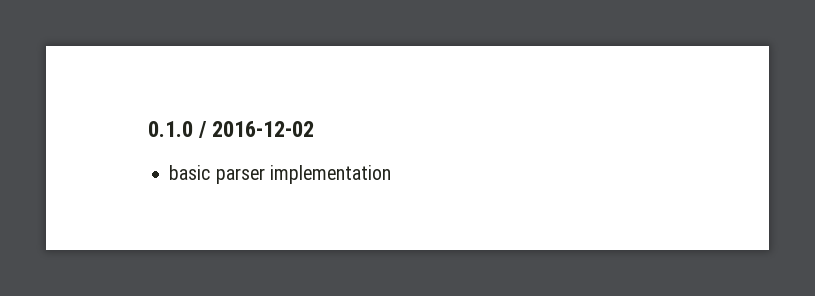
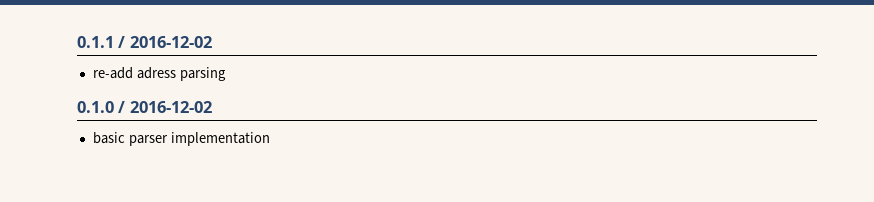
+ 0.1.1 / 2016-12-02
+ re-add adress parsing

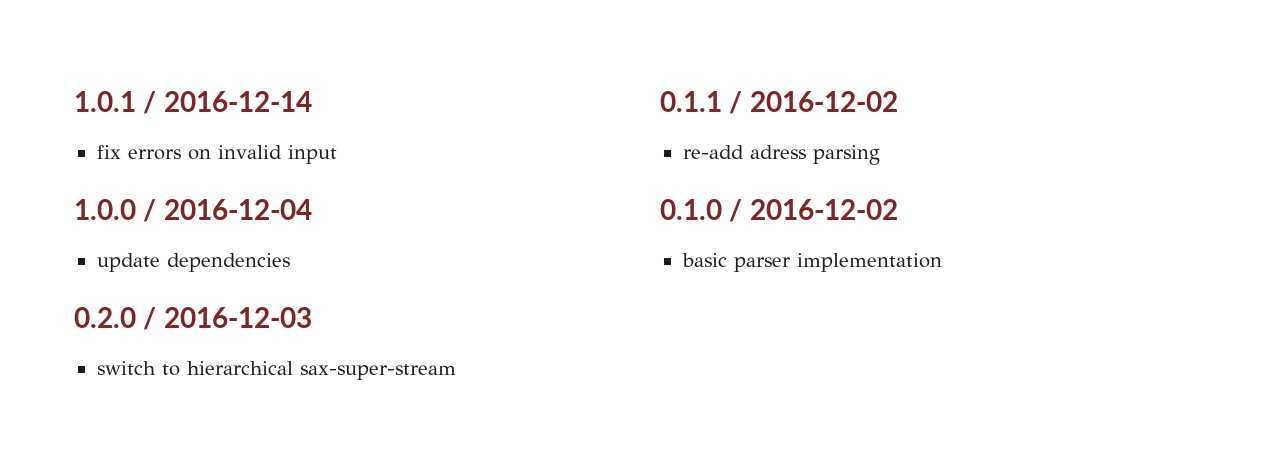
+ 1.0.1 / 2016-12-14
+ fix errors on invalid input
+ 1.0.0 / 2016-12-04
+ update dependencies
+ 0.2.0 / 2016-12-03
+ switch to hierarchical sax-super-stream

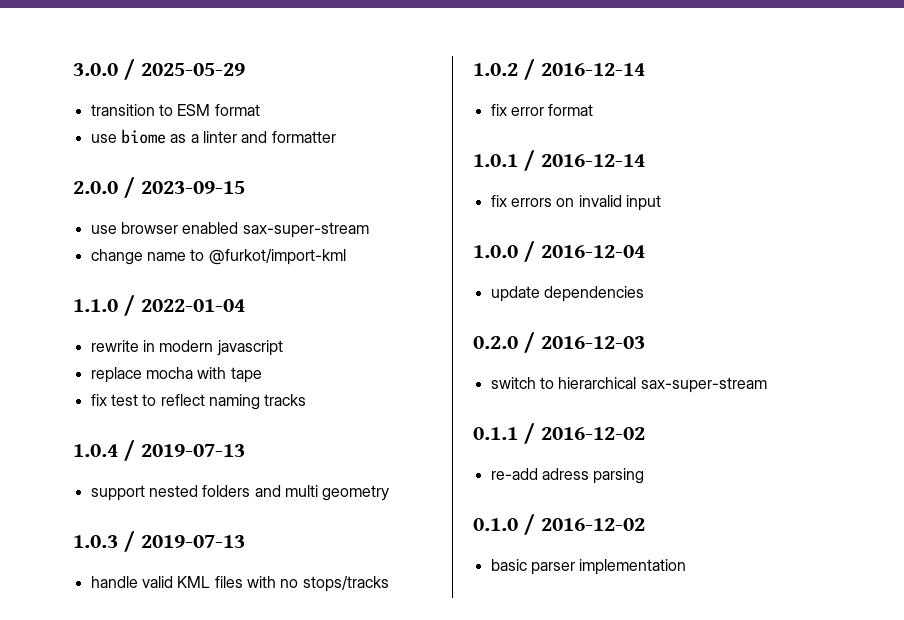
+ 3.0.0 / 2025-05-29
+ transition to ESM format
+ use biome as a linter and formatter
+ 2.0.0 / 2023-09-15
+ use browser enabled sax-super-stream
+ change name to @furkot/import-kml
+ 1.1.0 / 2022-01-04
+ rewrite in modern javascript
+ replace mocha with tape
+ fix test to reflect naming tracks
+ 1.0.4 / 2019-07-13
+ support nested folders and multi geometry
+ 1.0.3 / 2019-07-13
+ handle valid KML files with no stops/tracks
+ 1.0.2 / 2016-12-14
+ fix error format

